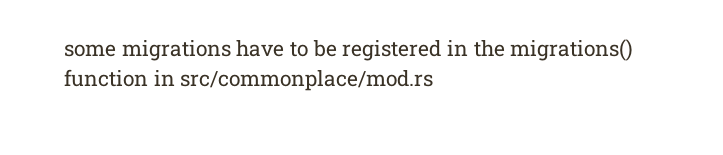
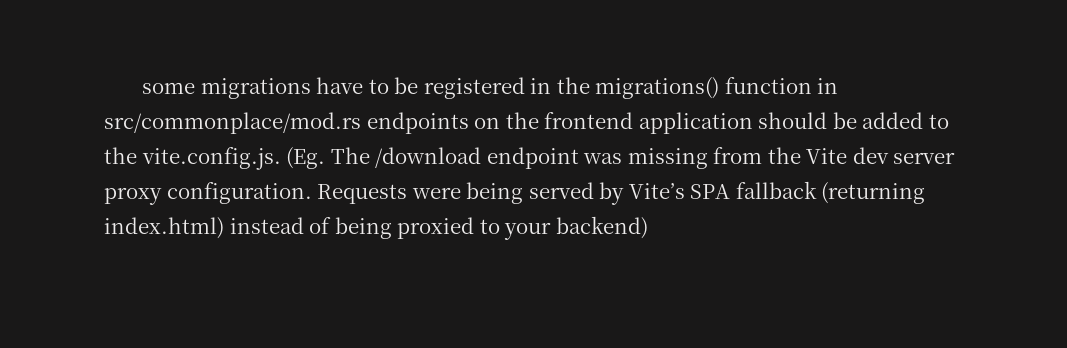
- some migrations have to be registered in the migrations() function in src/commonplace/mod.rs
+ some migrations have to be registered in the migrations() function in src/commonplace/mod.rs endpoints on the frontend application should be added to the vite.config.js. (Eg. The /download endpoint was missing from the Vite dev server proxy configuration. Requests were being served by Vite’s SPA fallback (returning index.html) instead of being proxied to your backend)

